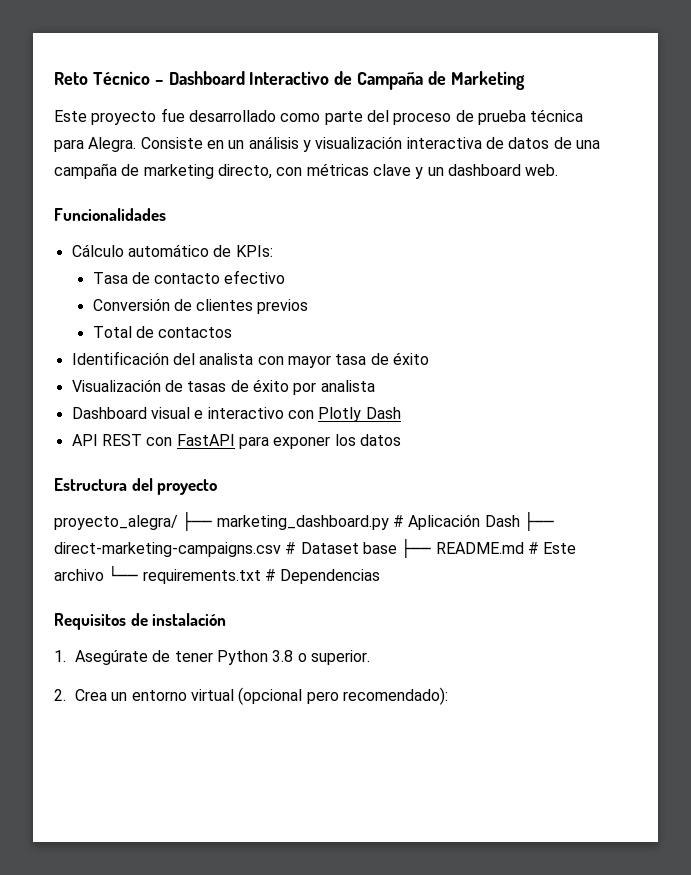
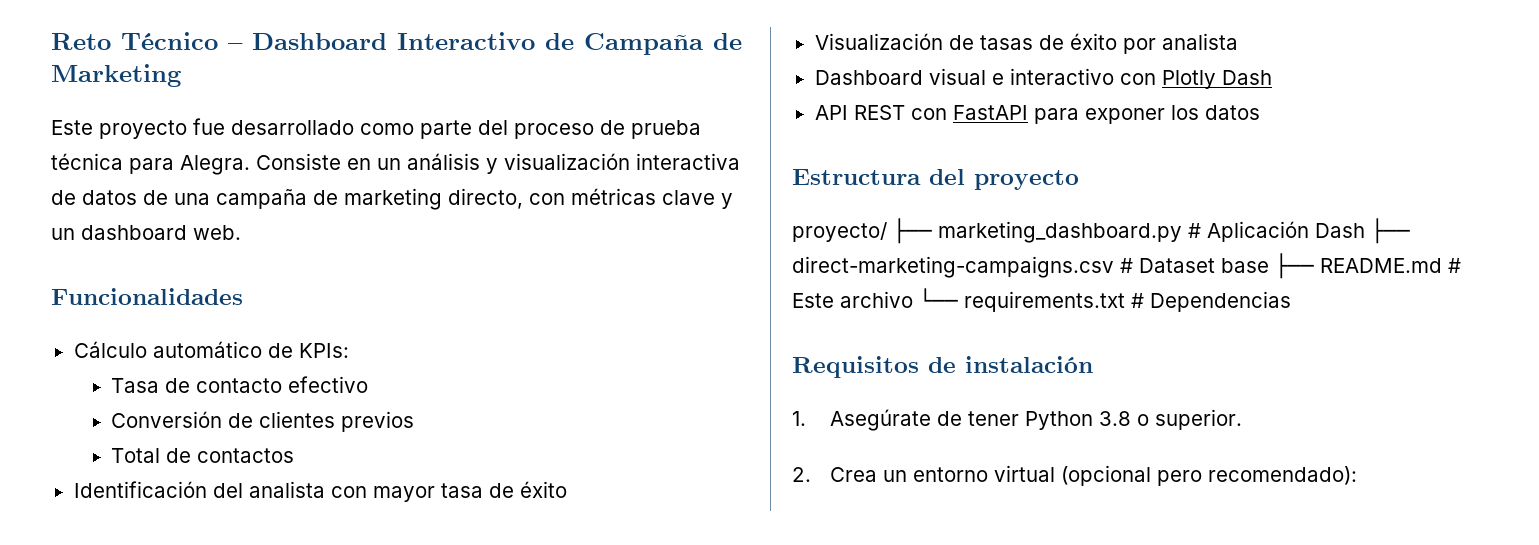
- proyecto_alegra/ ├── marketing_dashboard.py # Aplicación Dash ├── direct-marketing-campaigns.csv # Dataset base ├── README.md # Este archivo └── requirements.txt # Dependencias
+ proyecto/ ├── marketing_dashboard.py # Aplicación Dash ├── direct-marketing-campaigns.csv # Dataset base ├── README.md # Este archivo └── requirements.txt # Dependencias

